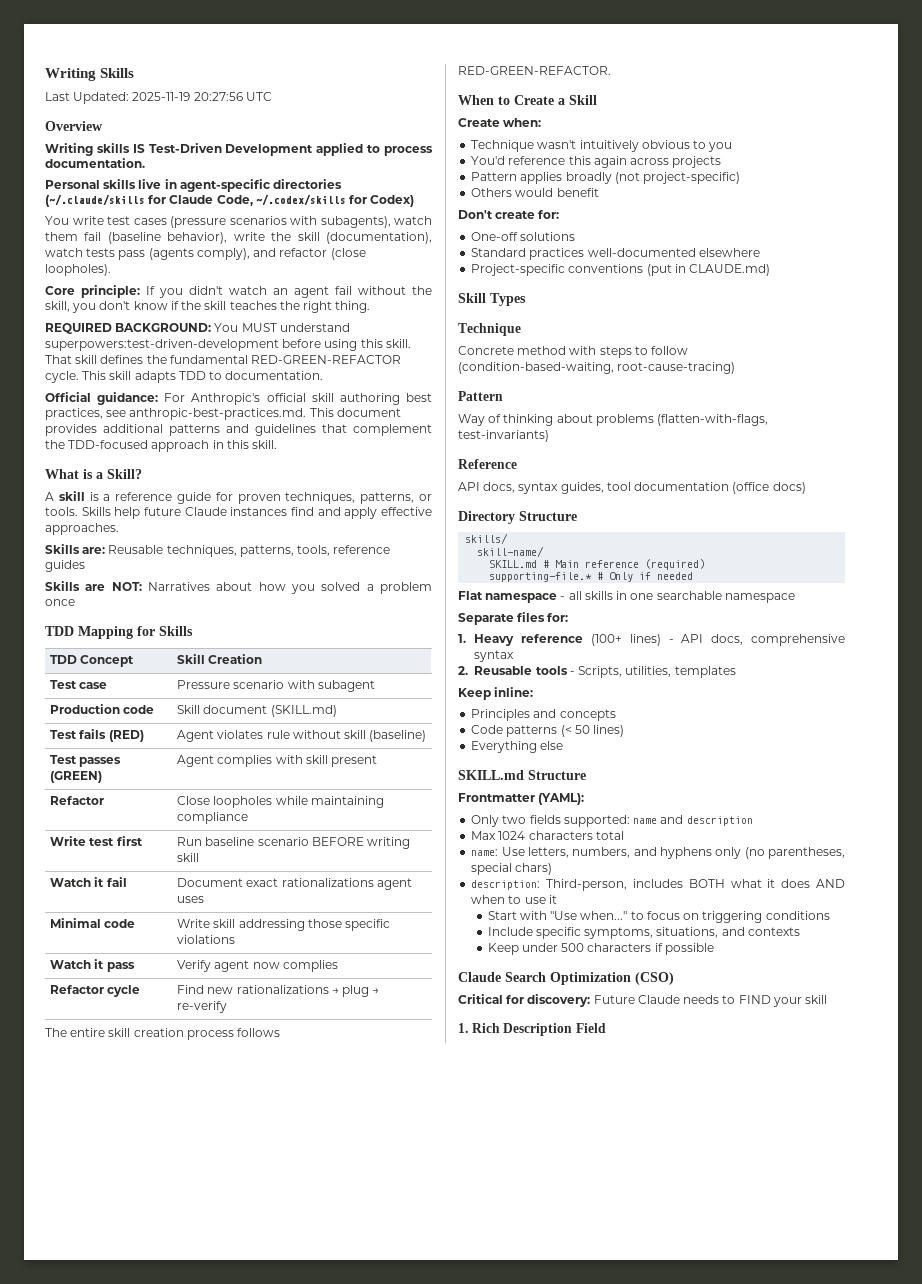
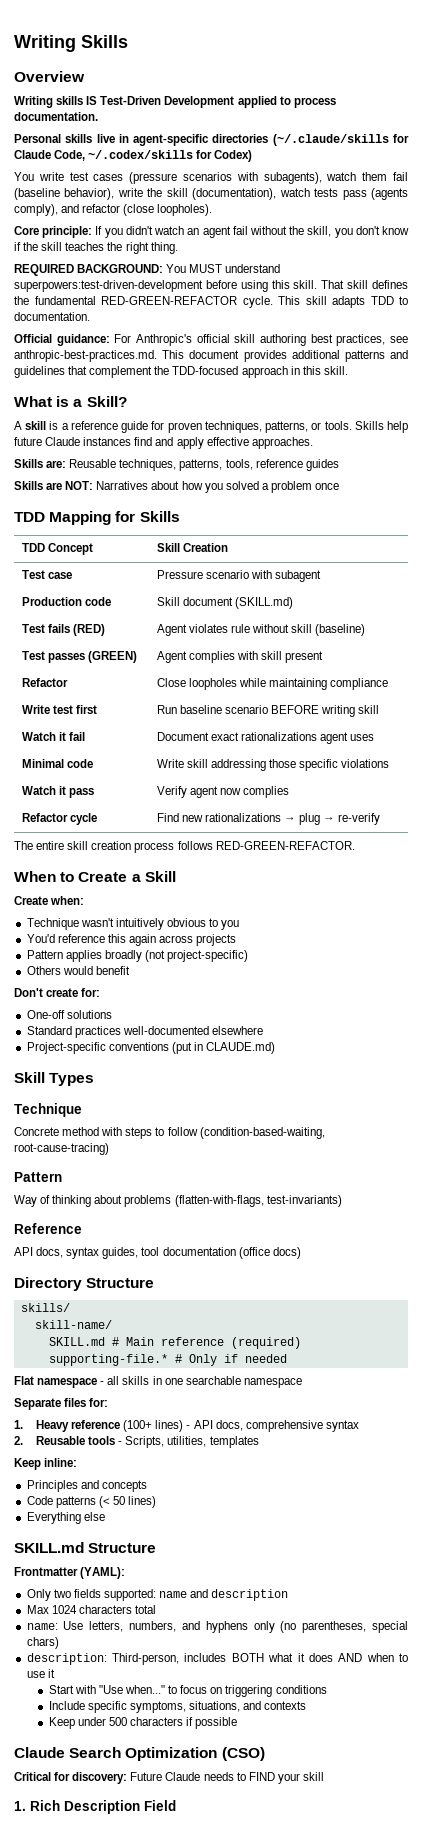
- Last Updated: 2025-11-19 20:27:56 UTC

